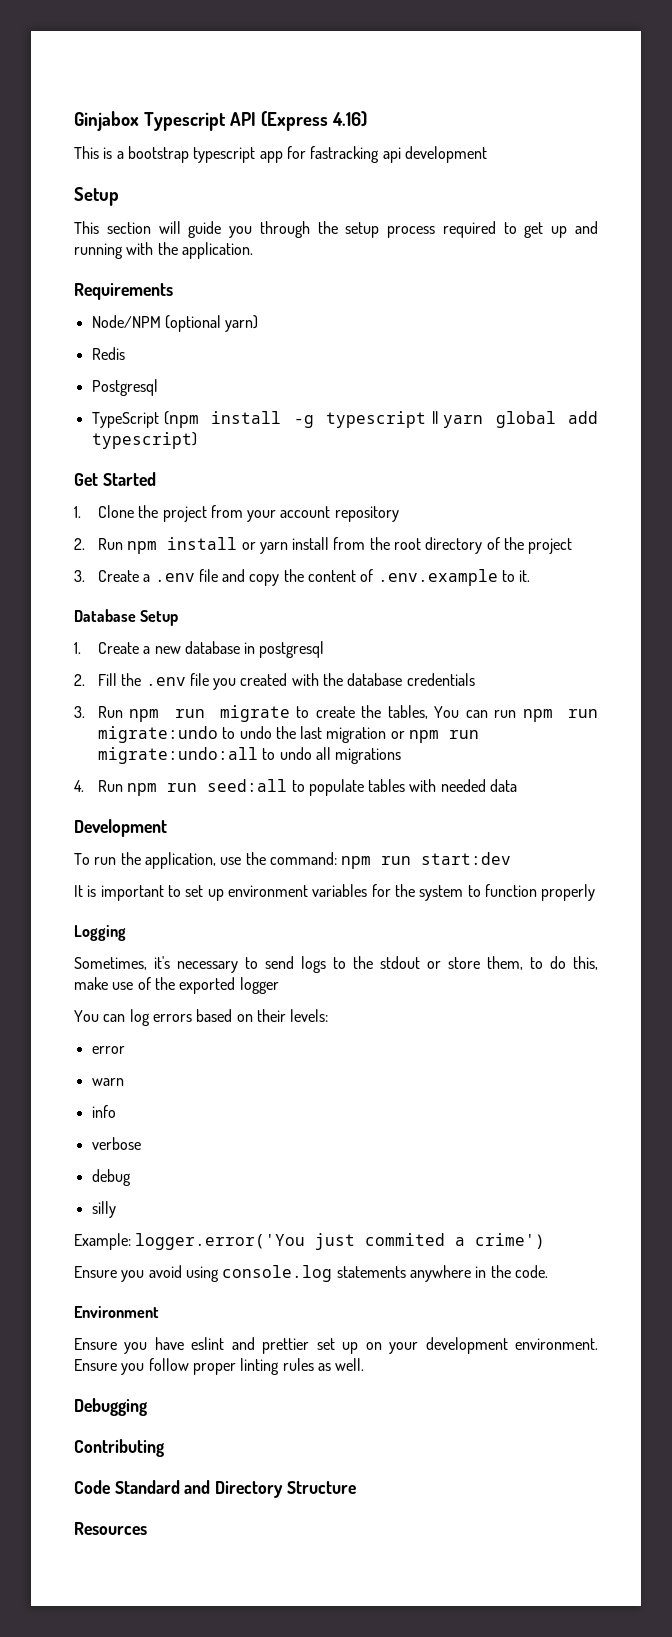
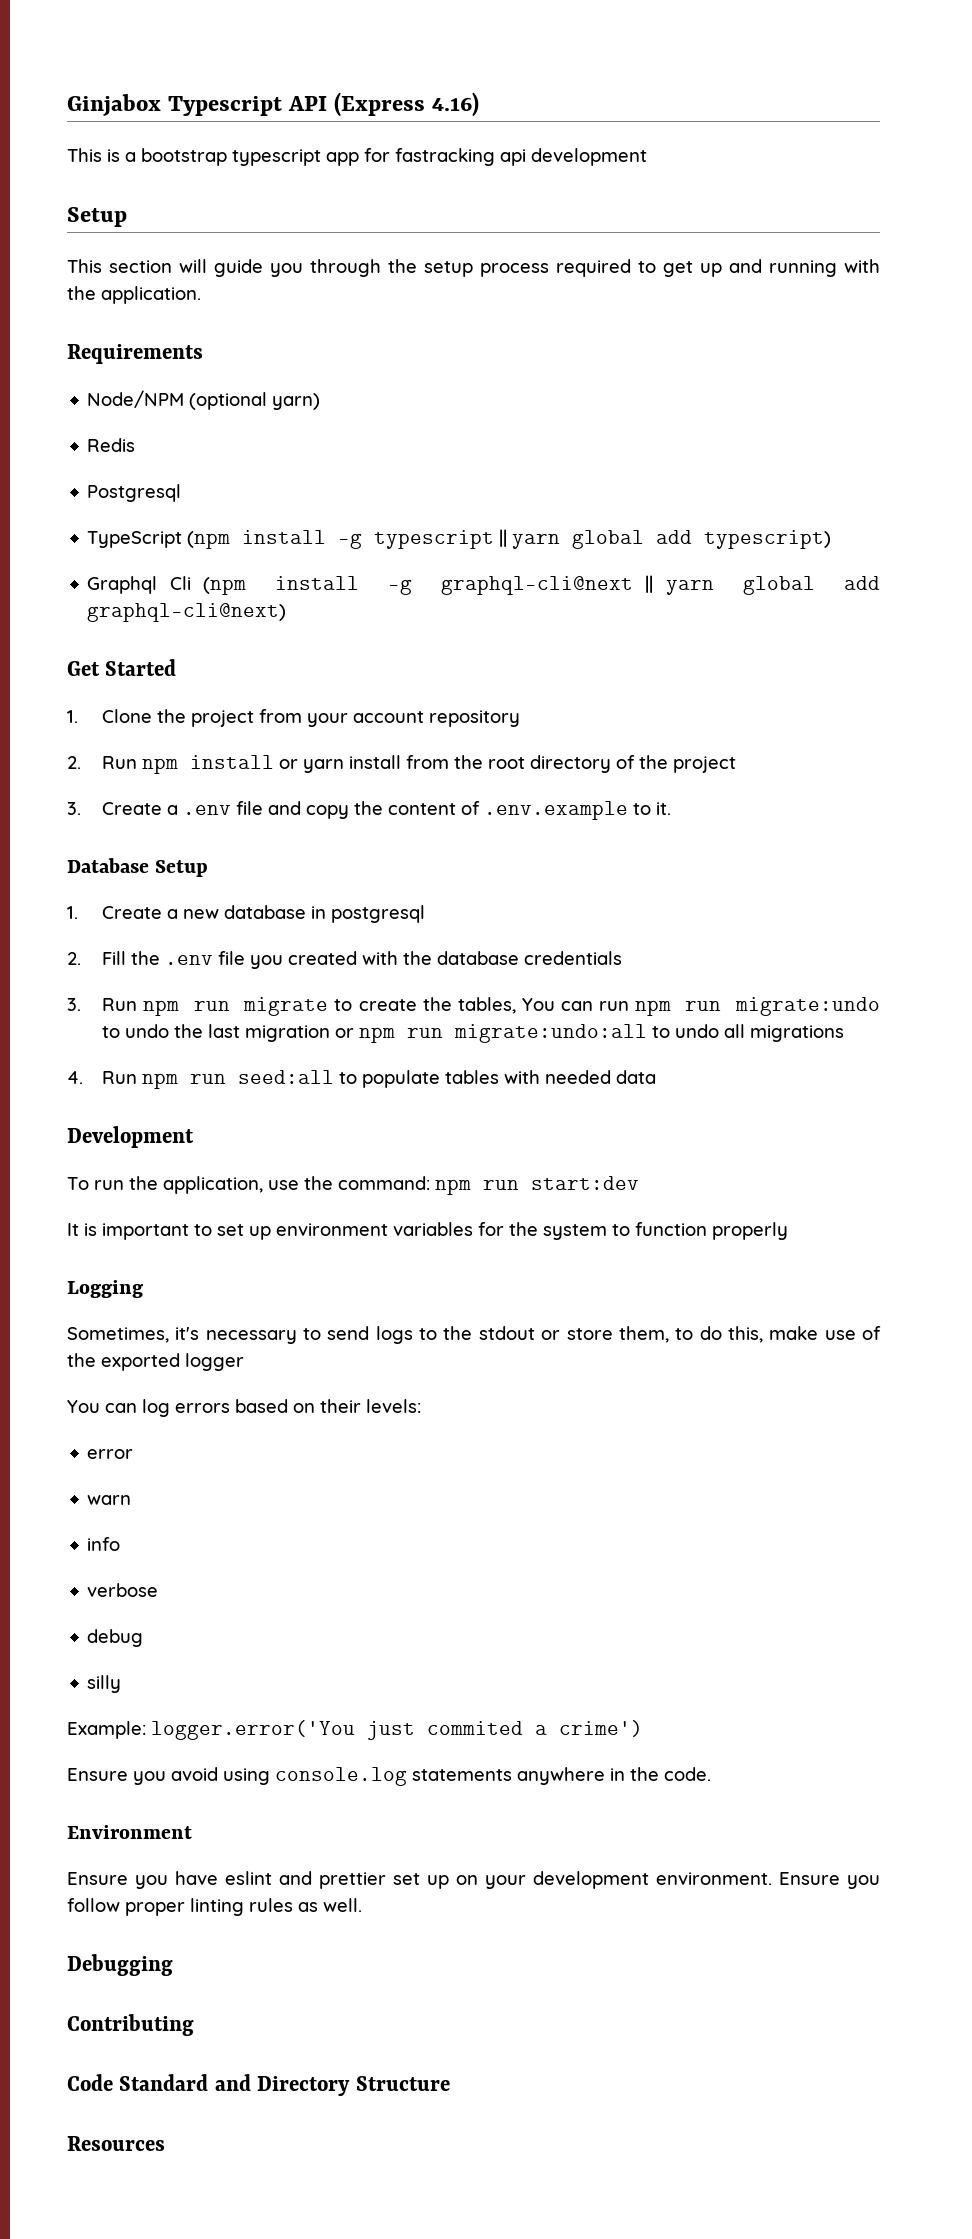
+ Graphql Cli (npm install -g graphql-cli@next || yarn global add graphql-cli@next)

